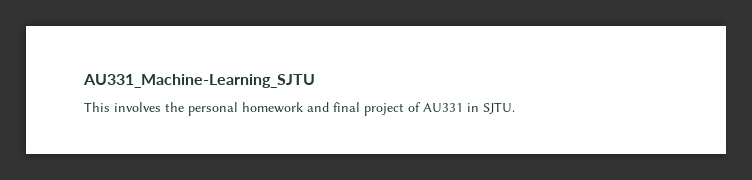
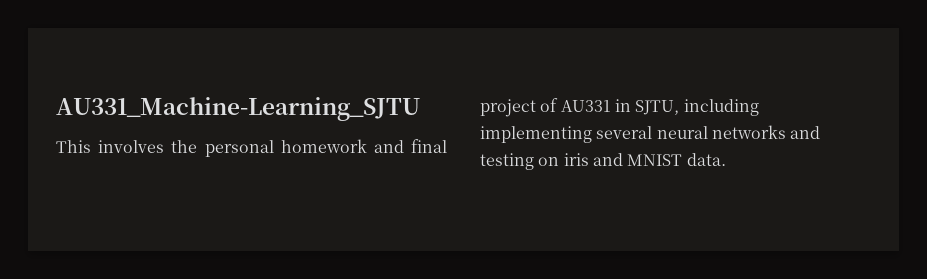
- This involves the personal homework and final project of AU331 in SJTU.
+ This involves the personal homework and final project of AU331 in SJTU, including implementing several neural networks and testing on iris and MNIST data.

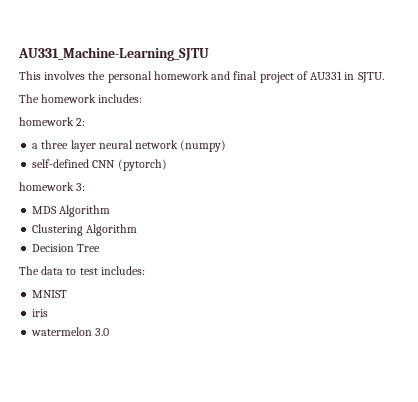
- This involves the personal homework and final project of AU331 in SJTU, including implementing several neural networks and testing on iris and MNIST data.
+ This involves the personal homework and final project of AU331 in SJTU.
+ The homework includes:
+ homework 2:
+ a three layer neural network (numpy)
+ self-defined CNN (pytorch)
+ homework 3:
+ MDS Algorithm
+ Clustering Algorithm
+ Decision Tree
+ The data to test includes:
+ MNIST
+ iris
+ watermelon 3.0

